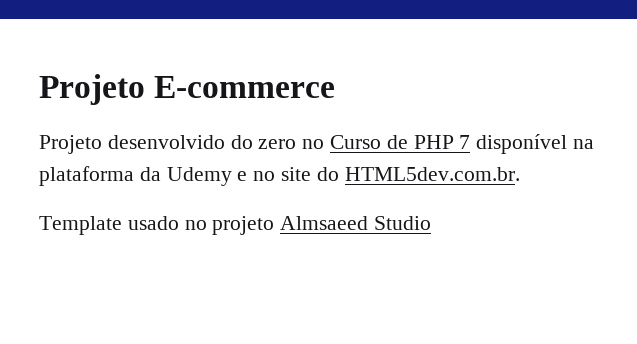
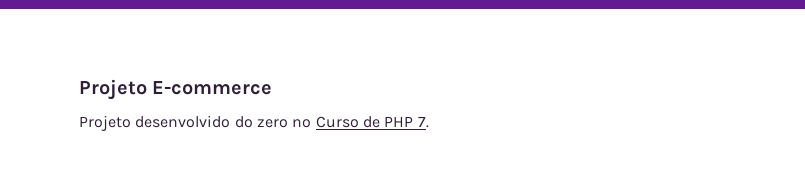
- Projeto desenvolvido do zero no Curso de PHP 7 disponível na plataforma da Udemy e no site do HTML5dev.com.br.
- Template usado no projeto Almsaeed Studio
+ Projeto desenvolvido do zero no Curso de PHP 7.

